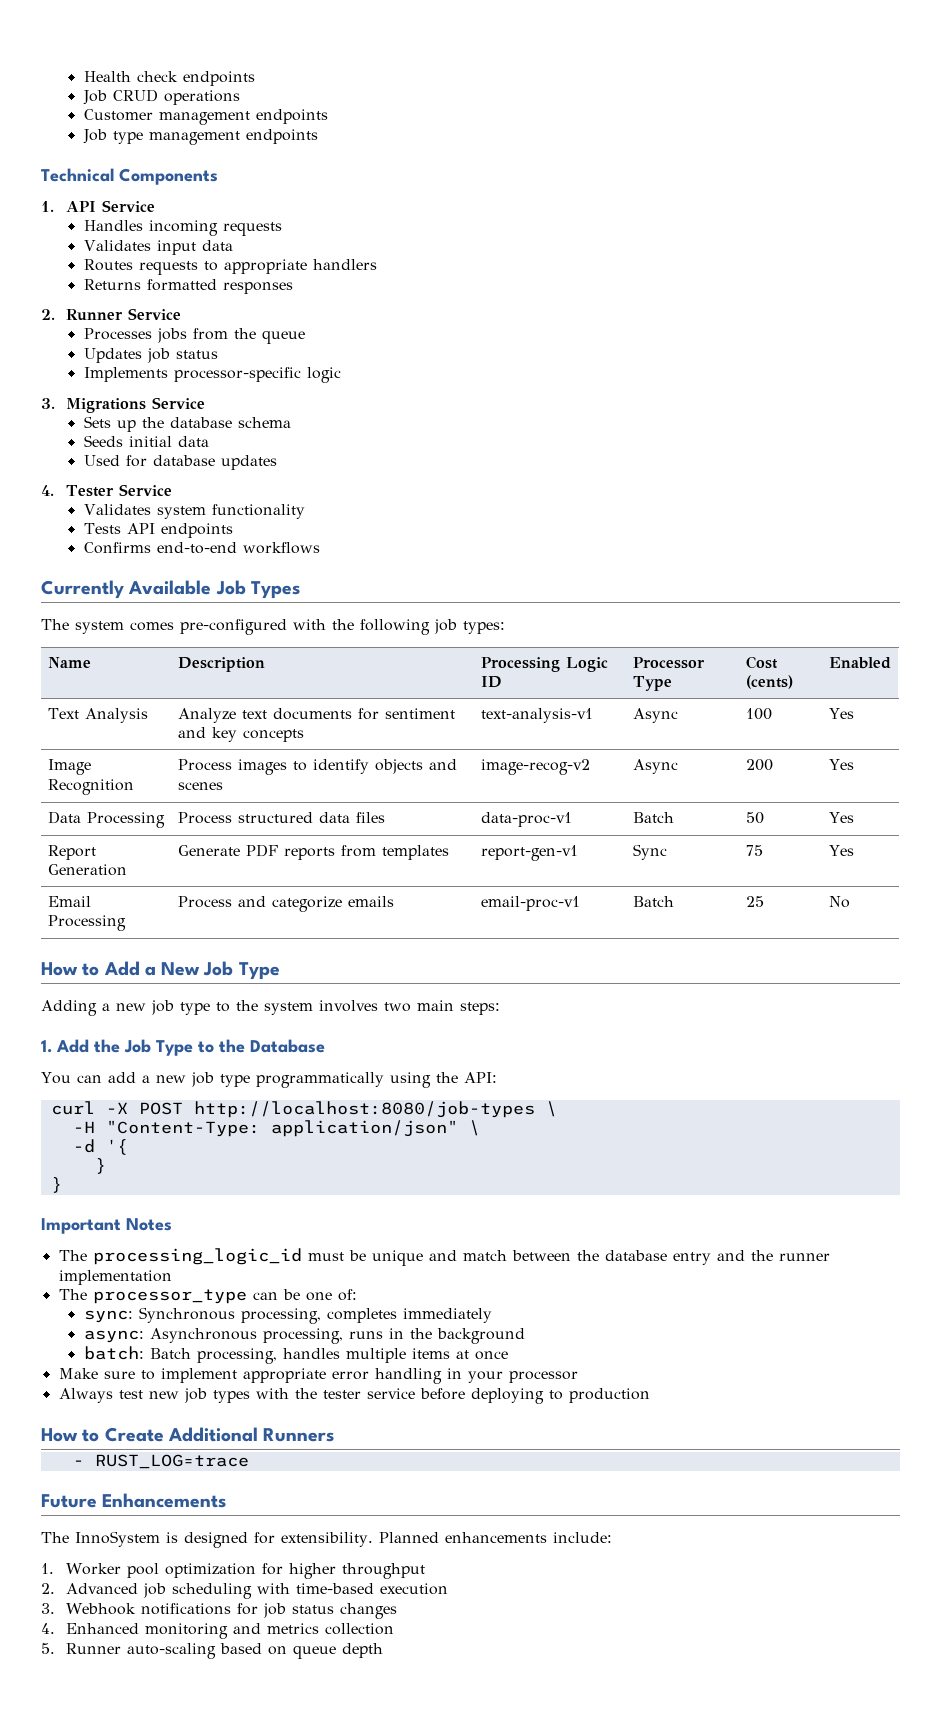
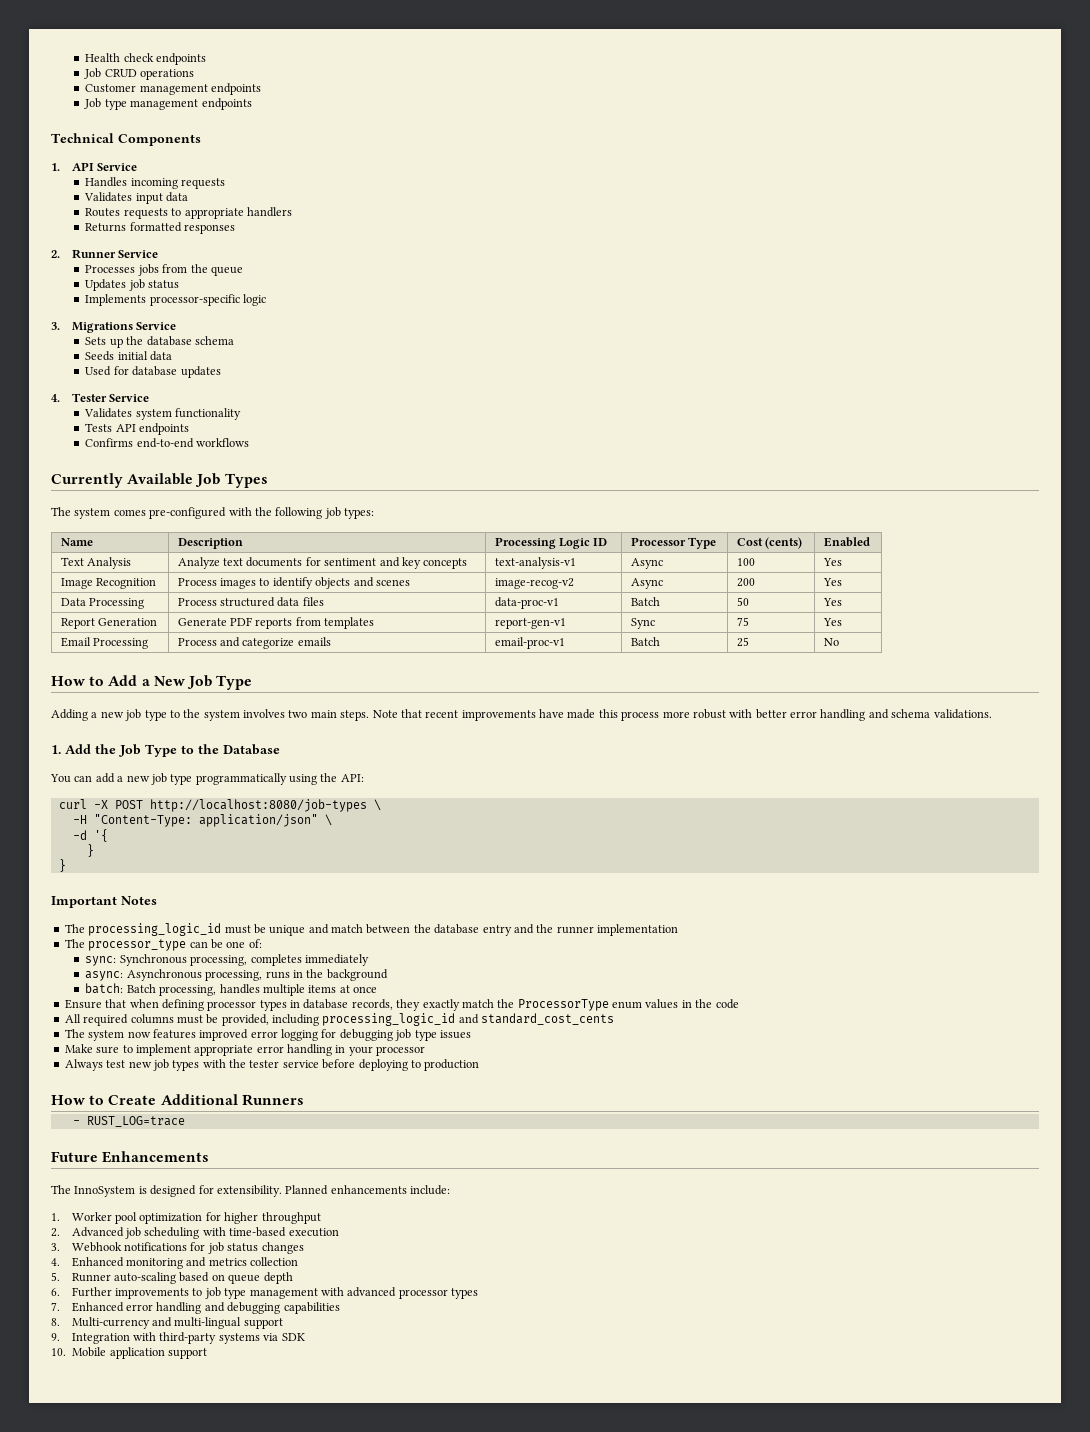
- Adding a new job type to the system involves two main steps:
+ Adding a new job type to the system involves two main steps. Note that recent improvements have made this process more robust with better error handling and schema validations.
+ Ensure that when defining processor types in database records, they exactly match the ProcessorType enum values in the code
+ All required columns must be provided, including processing_logic_id and standard_cost_cents
+ The system now features improved error logging for debugging job type issues
+ 6. Further improvements to job type management with advanced processor types
+ 7. Enhanced error handling and debugging capabilities
+ 8. Multi-currency and multi-lingual support
+ 9. Integration with third-party systems via SDK
+ 10. Mobile application support

